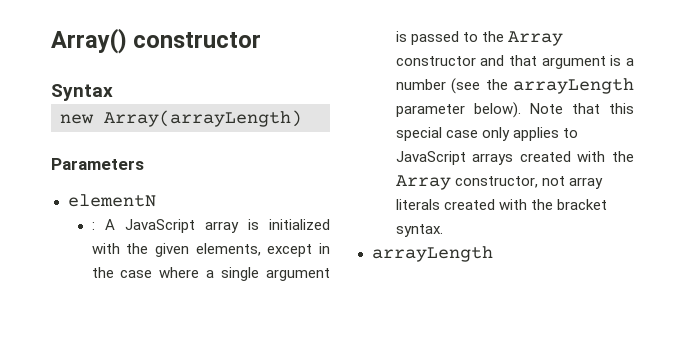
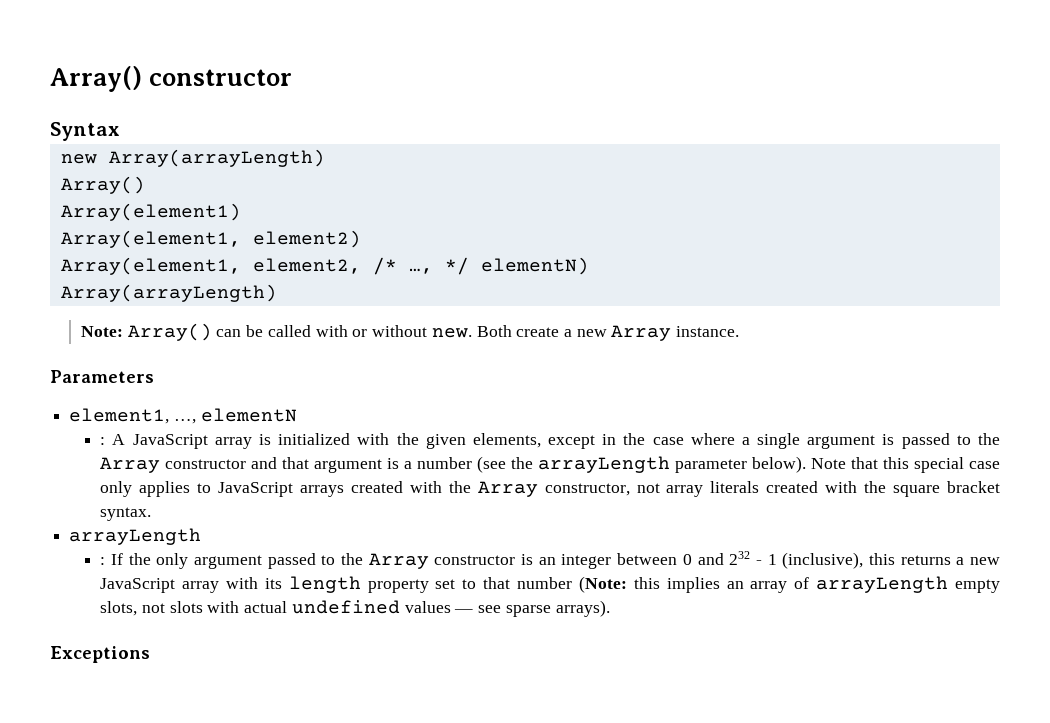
  new Array(arrayLength)
+ Array()
+ Array(element1)
+ Array(element1, element2)
+ Array(element1, element2, /* …, */ elementN)
+ Array(arrayLength)
+ Note: Array() can be called with or without new. Both create a new Array instance.
- elementN
+ element1, …, elementN
- Note that this special case only applies to JavaScript arrays created with the Array constructor, not array literals created with the bracket syntax.
+ Note that this special case only applies to JavaScript arrays created with the Array constructor, not array literals created with the square bracket syntax.
+ : If the only argument passed to the Array constructor is an integer between 0 and 232 - 1 (inclusive), this returns a new JavaScript array with its length property set to that number (Note: this implies an array of arrayLength empty slots, not slots with actual undefined values — see sparse arrays).
+ Exceptions

